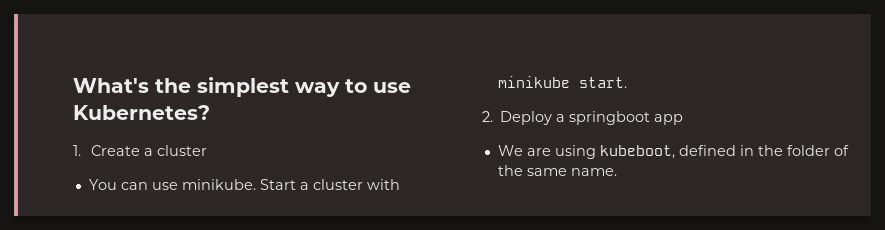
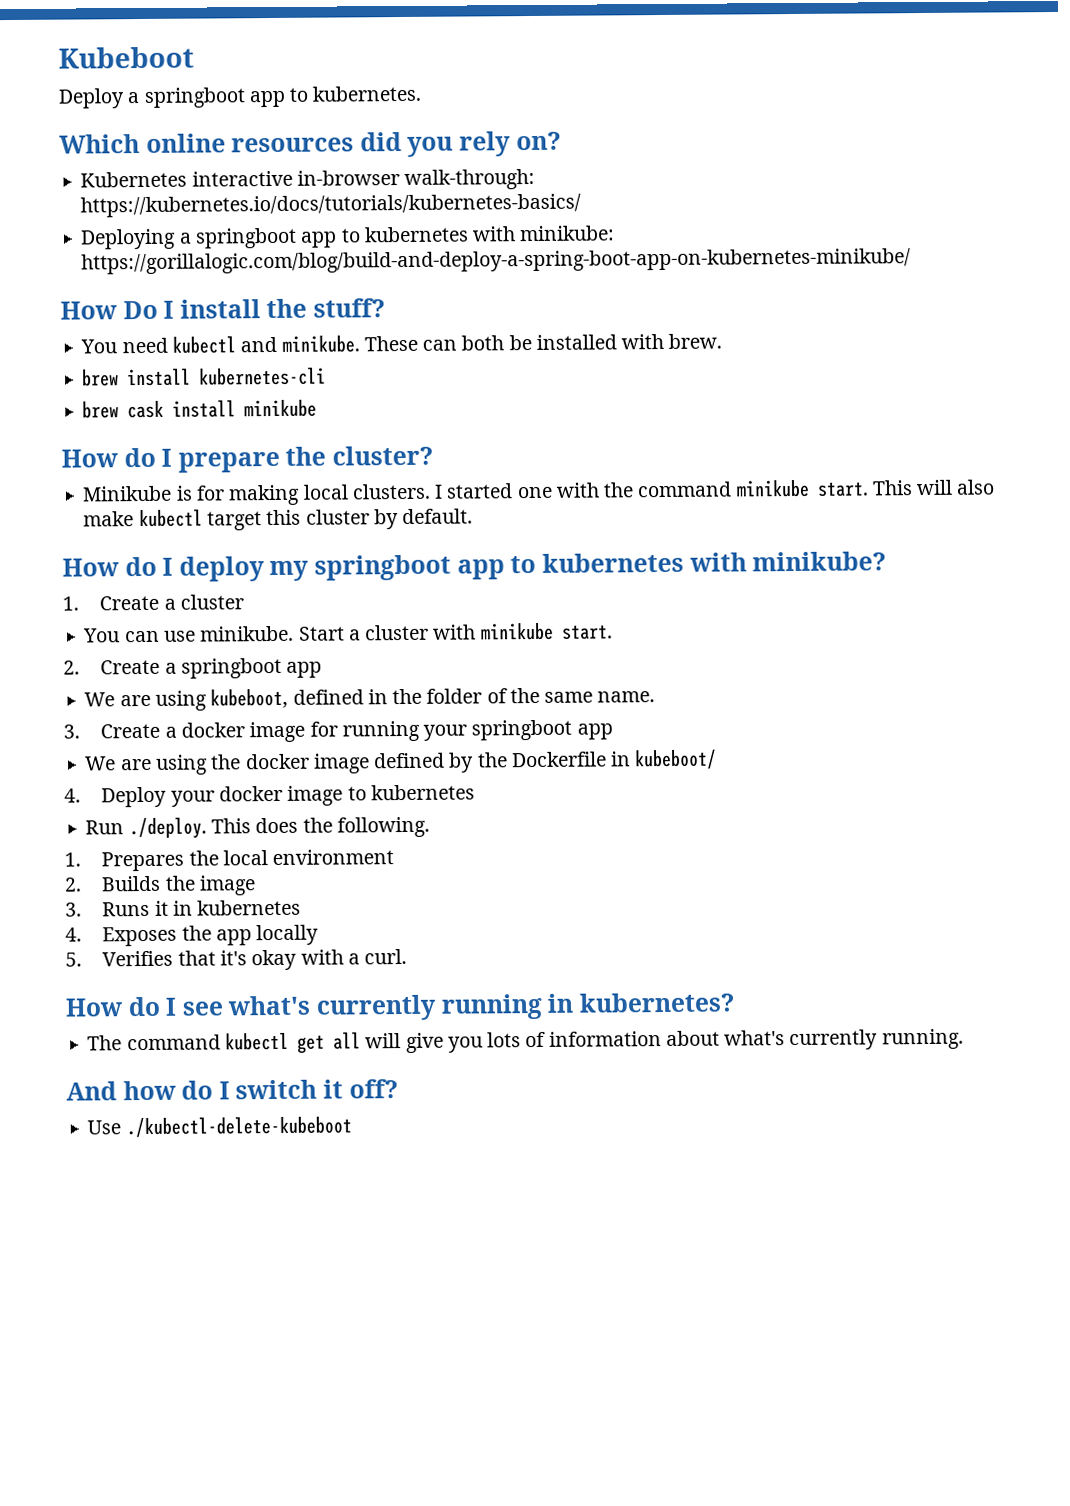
- What's the simplest way to use Kubernetes?
+ Kubeboot
+ Deploy a springboot app to kubernetes.
+ Which online resources did you rely on?
+ Kubernetes interactive in-browser walk-through: https://kubernetes.io/docs/tutorials/kubernetes-basics/
+ Deploying a springboot app to kubernetes with minikube: https://gorillalogic.com/blog/build-and-deploy-a-spring-boot-app-on-kubernetes-minikube/
+ How Do I install the stuff?
+ You need kubectl and minikube. These can both be installed with brew.
+ brew install kubernetes-cli
+ brew cask install minikube
+ How do I prepare the cluster?
+ Minikube is for making local clusters. I started one with the command minikube start. This will also make kubectl target this cluster by default.
+ How do I deploy my springboot app to kubernetes with minikube?
- 2. Deploy a springboot app
+ 2. Create a springboot app
+ 3. Create a docker image for running your springboot app
+ We are using the docker image defined by the Dockerfile in kubeboot/
+ 4. Deploy your docker image to kubernetes
+ Run ./deploy. This does the following.
+ 1. Prepares the local environment
+ 2. Builds the image
+ 3. Runs it in kubernetes
+ 4. Exposes the app locally
+ 5. Verifies that it's okay with a curl.
+ How do I see what's currently running in kubernetes?
+ The command kubectl get all will give you lots of information about what's currently running.
+ And how do I switch it off?
+ Use ./kubectl-delete-kubeboot

